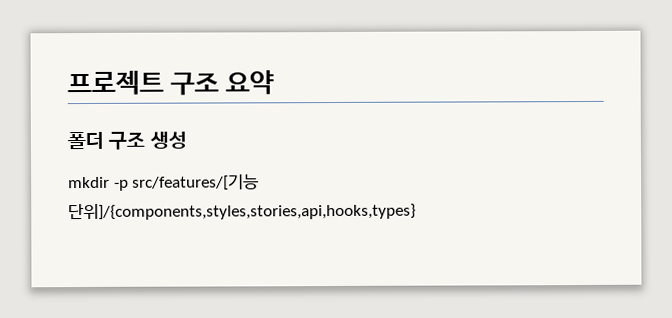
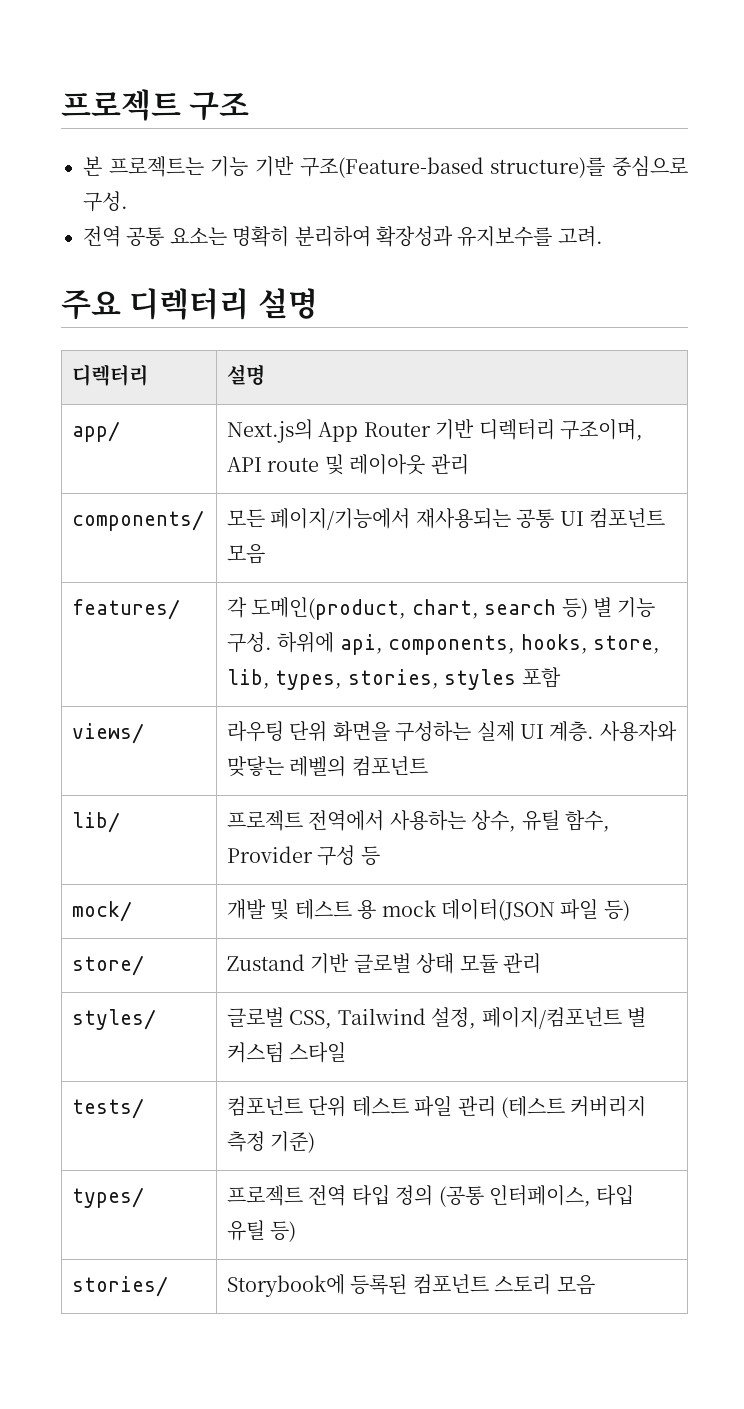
- 프로젝트 구조 요약
- 폴더 구조 생성
- mkdir -p src/features/[기능 단위]/{components,styles,stories,api,hooks,types}
+ 프로젝트 구조
+ 본 프로젝트는 기능 기반 구조(Feature-based structure)를 중심으로 구성.
+ 전역 공통 요소는 명확히 분리하여 확장성과 유지보수를 고려.
+ 주요 디렉터리 설명
+ 디렉터리 | 설명
+ app/ | Next.js의 App Router 기반 디렉터리 구조이며, API route 및 레이아웃 관리
+ components/ | 모든 페이지/기능에서 재사용되는 공통 UI 컴포넌트 모음
+ features/ | 각 도메인(product, chart, search 등) 별 기능 구성. 하위에 api, components, hooks, store, lib, types, stories, styles 포함
+ views/ | 라우팅 단위 화면을 구성하는 실제 UI 계층. 사용자와 맞닿는 레벨의 컴포넌트
+ lib/ | 프로젝트 전역에서 사용하는 상수, 유틸 함수, Provider 구성 등
+ mock/ | 개발 및 테스트 용 mock 데이터(JSON 파일 등)
+ store/ | Zustand 기반 글로벌 상태 모듈 관리
+ styles/ | 글로벌 CSS, Tailwind 설정, 페이지/컴포넌트 별 커스텀 스타일
+ tests/ | 컴포넌트 단위 테스트 파일 관리 (테스트 커버리지 측정 기준)
+ types/ | 프로젝트 전역 타입 정의 (공통 인터페이스, 타입 유틸 등)
+ stories/ | Storybook에 등록된 컴포넌트 스토리 모음

